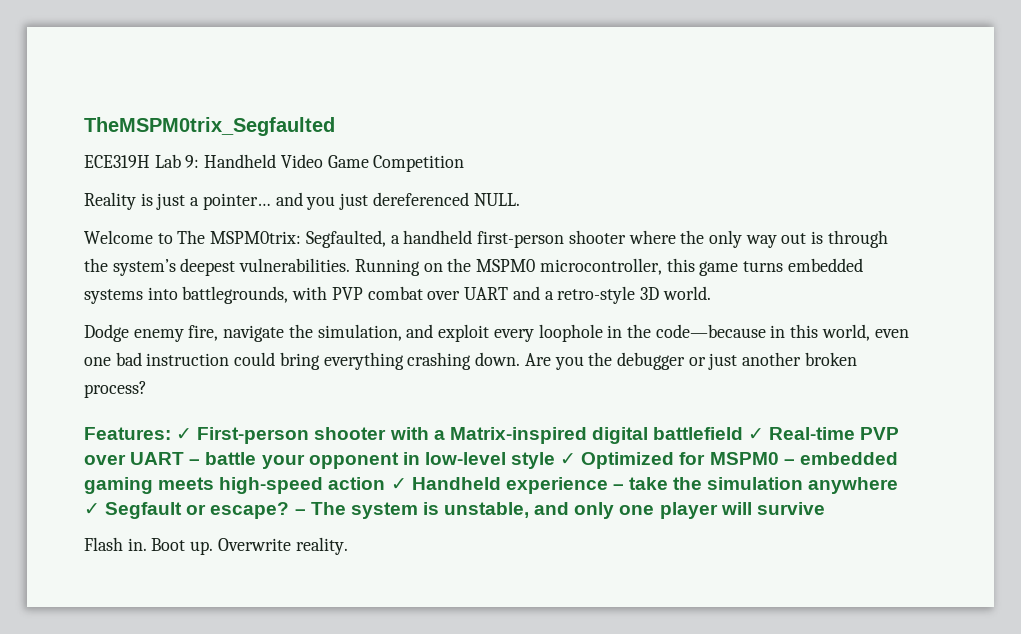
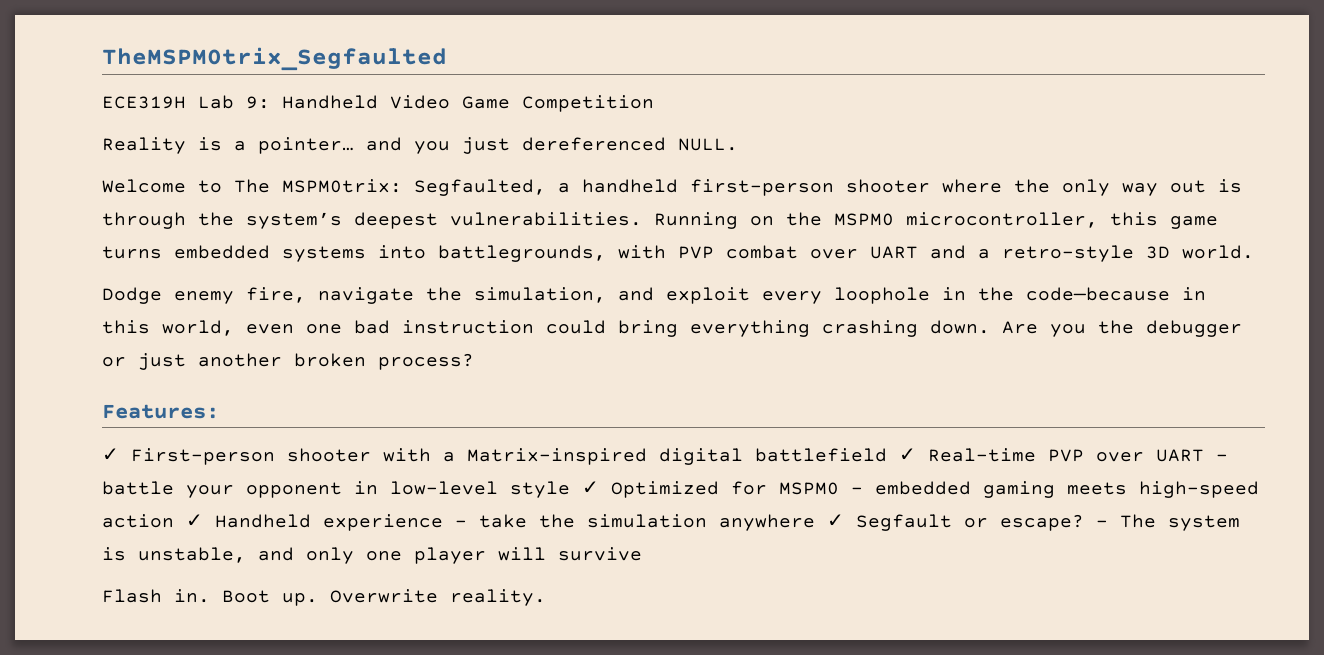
- Reality is just a pointer… and you just dereferenced NULL.
+ Reality is a pointer… and you just dereferenced NULL.
- Features: ✓ First-person shooter with a Matrix-inspired digital battlefield ✓ Real-time PVP over UART – battle your opponent in low-level style ✓ Optimized for MSPM0 – embedded gaming meets high-speed action ✓ Handheld experience – take the simulation anywhere ✓ Segfault or escape?
+ Features:
+ ✓ First-person shooter with a Matrix-inspired digital battlefield ✓ Real-time PVP over UART – battle your opponent in low-level style ✓ Optimized for MSPM0 – embedded gaming meets high-speed action ✓ Handheld experience – take the simulation anywhere ✓ Segfault or escape?

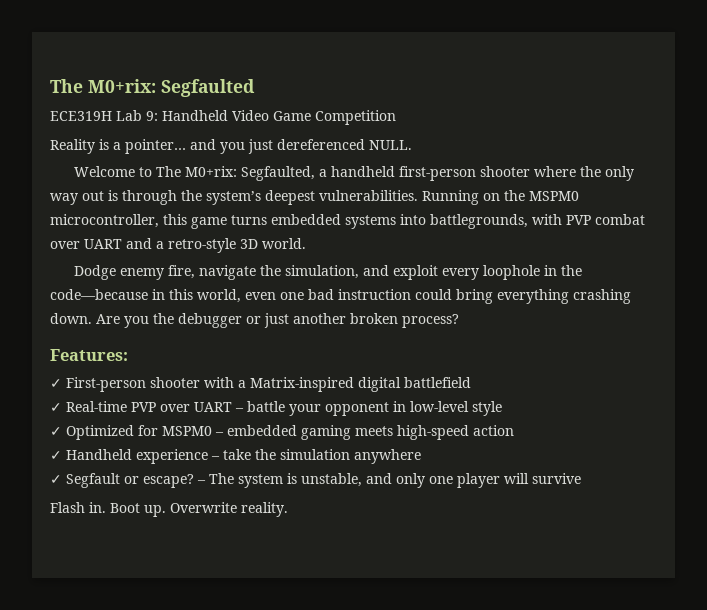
- TheMSPM0trix_Segfaulted
+ The M0+rix: Segfaulted
- Welcome to The MSPM0trix: Segfaulted, a handheld first-person shooter where the only way out is through the system’s deepest vulnerabilities.
+ Welcome to The M0+rix: Segfaulted, a handheld first-person shooter where the only way out is through the system’s deepest vulnerabilities.
- ✓ First-person shooter with a Matrix-inspired digital battlefield ✓ Real-time PVP over UART – battle your opponent in low-level style ✓ Optimized for MSPM0 – embedded gaming meets high-speed action ✓ Handheld experience – take the simulation anywhere ✓ Segfault or escape?
+ ✓ First-person shooter with a Matrix-inspired digital battlefield
+ ✓ Real-time PVP over UART – battle your opponent in low-level style
+ ✓ Optimized for MSPM0 – embedded gaming meets high-speed action
+ ✓ Handheld experience – take the simulation anywhere
+ ✓ Segfault or escape?

